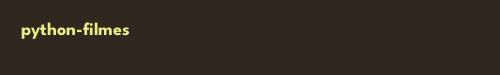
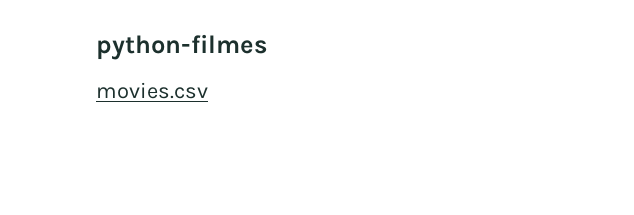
+ movies.csv

